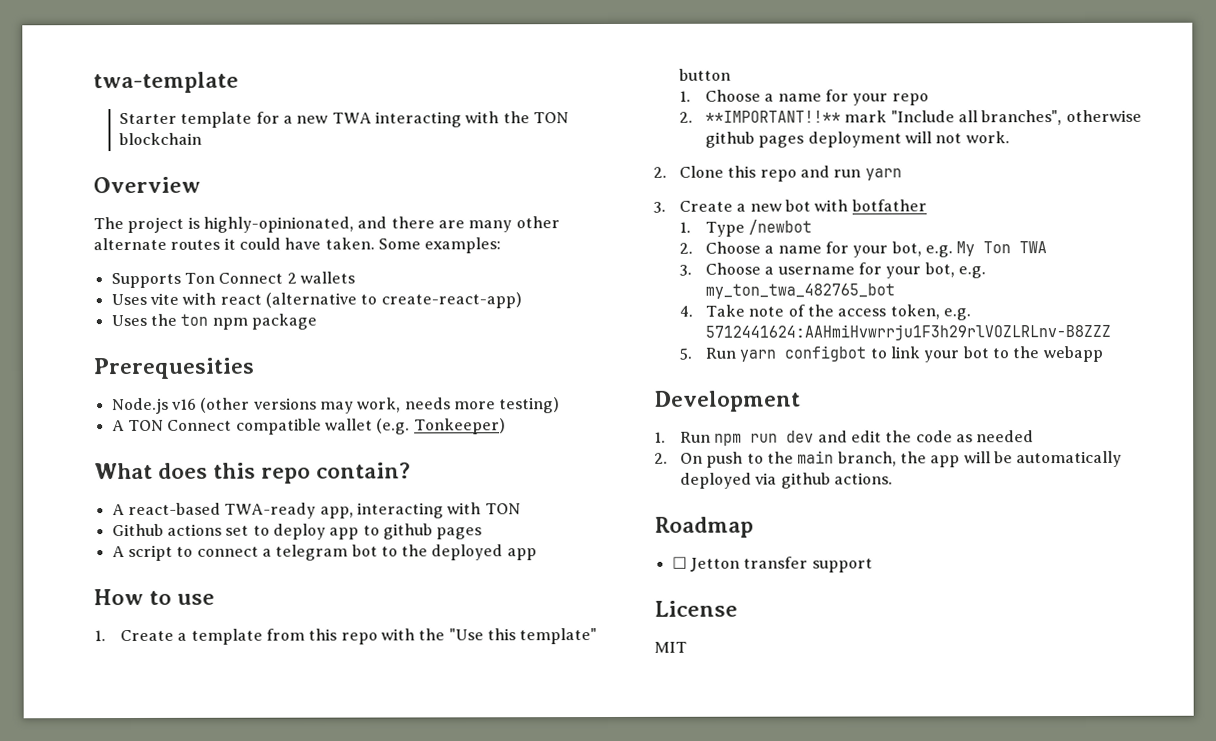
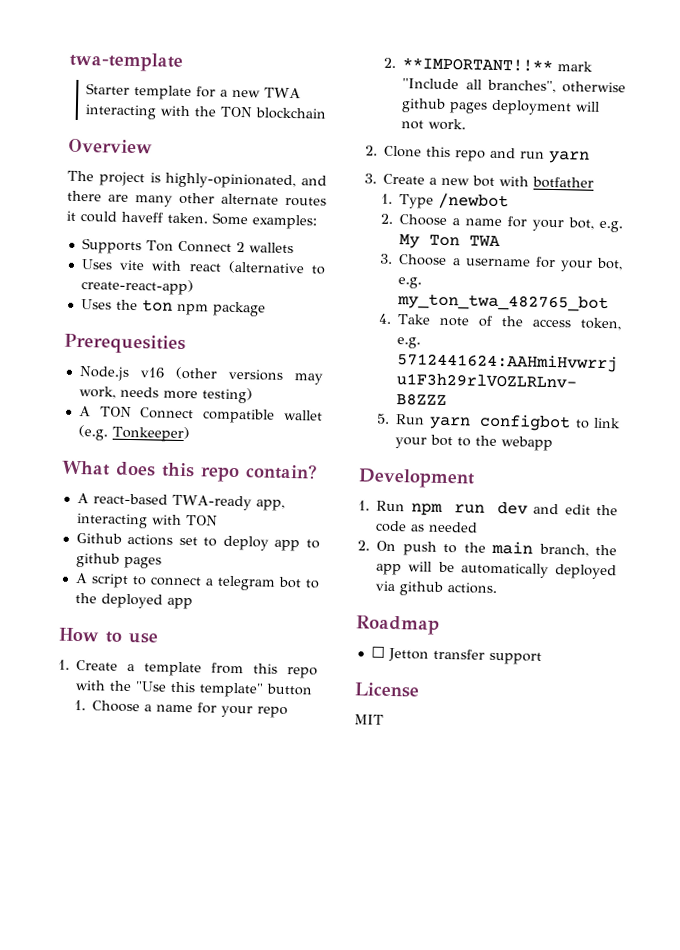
- The project is highly-opinionated, and there are many other alternate routes it could have taken.
+ The project is highly-opinionated, and there are many other alternate routes it could haveff taken.

